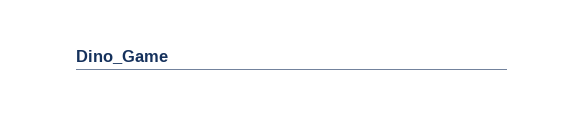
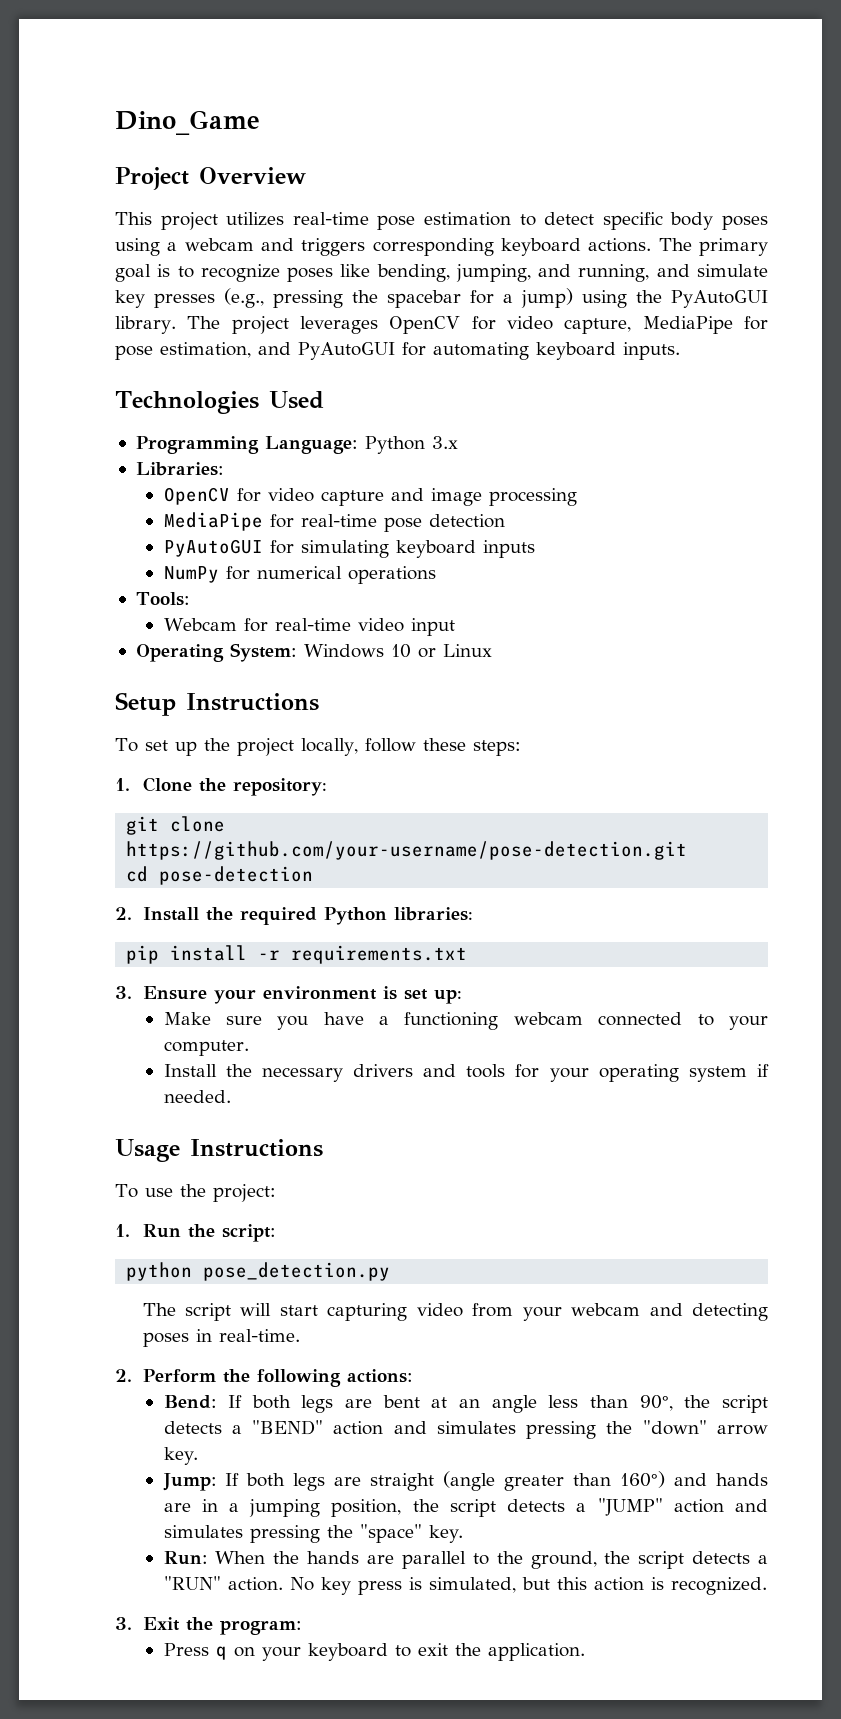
+ Project Overview
+ This project utilizes real-time pose estimation to detect specific body poses using a webcam and triggers corresponding keyboard actions. The primary goal is to recognize poses like bending, jumping, and running, and simulate key presses (e.g., pressing the spacebar for a jump) using the PyAutoGUI library. The project leverages OpenCV for video capture, MediaPipe for pose estimation, and PyAutoGUI for automating keyboard inputs.
+ Technologies Used
+ Programming Language: Python 3.x
+ Libraries:
+ OpenCV for video capture and image processing
+ MediaPipe for real-time pose detection
+ PyAutoGUI for simulating keyboard inputs
+ NumPy for numerical operations
+ Tools:
+ Webcam for real-time video input
+ Operating System: Windows 10 or Linux
+ Setup Instructions
+ To set up the project locally, follow these steps:
+ 1. Clone the repository:
+ git clone https://github.com/your-username/pose-detection.git
+ cd pose-detection
+ 2. Install the required Python libraries:
+ pip install -r requirements.txt
+ 3. Ensure your environment is set up:
+ Make sure you have a functioning webcam connected to your computer.
+ Install the necessary drivers and tools for your operating system if needed.
+ Usage Instructions
+ To use the project:
+ 1. Run the script:
+ python pose_detection.py
+ The script will start capturing video from your webcam and detecting poses in real-time.
+ 2. Perform the following actions:
+ Bend: If both legs are bent at an angle less than 90°, the script detects a "BEND" action and simulates pressing the "down" arrow key.
+ Jump: If both legs are straight (angle greater than 160°) and hands are in a jumping position, the script detects a "JUMP" action and simulates pressing the "space" key.
+ Run: When the hands are parallel to the ground, the script detects a "RUN" action. No key press is simulated, but this action is recognized.
+ 3. Exit the program:
+ Press q on your keyboard to exit the application.

